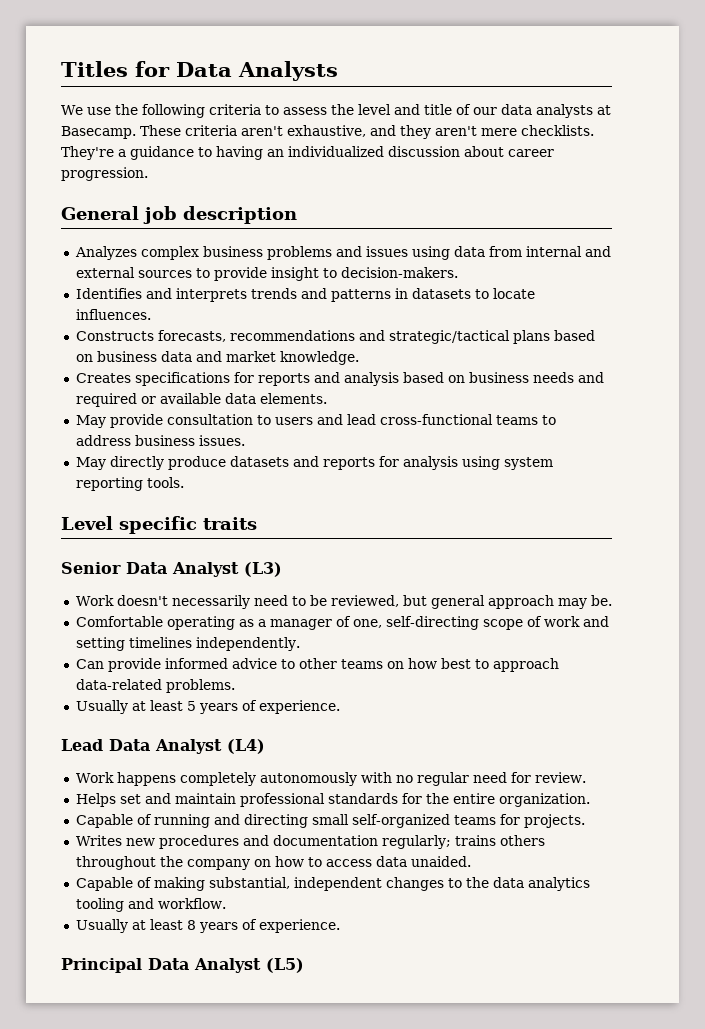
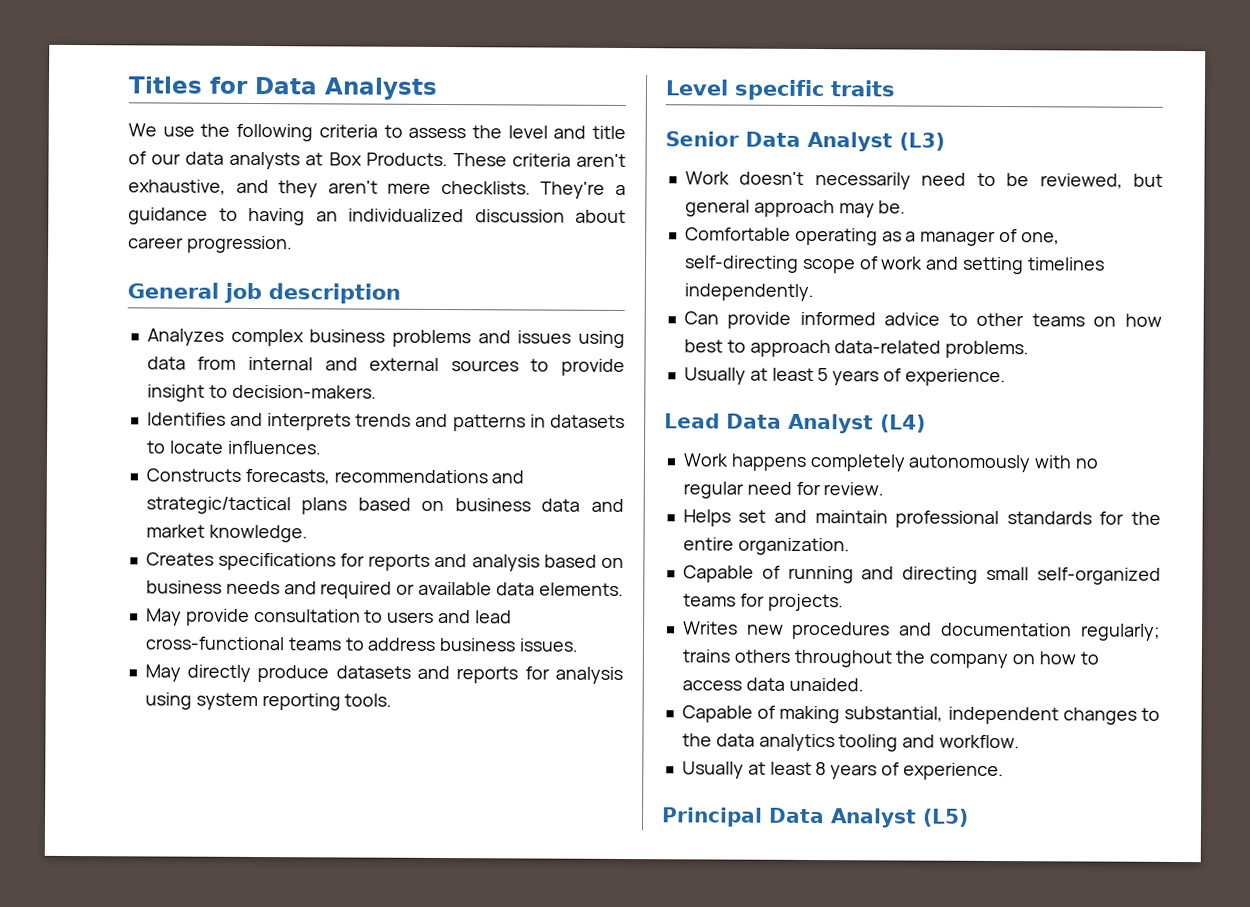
- We use the following criteria to assess the level and title of our data analysts at Basecamp.
+ We use the following criteria to assess the level and title of our data analysts at Box Products.

